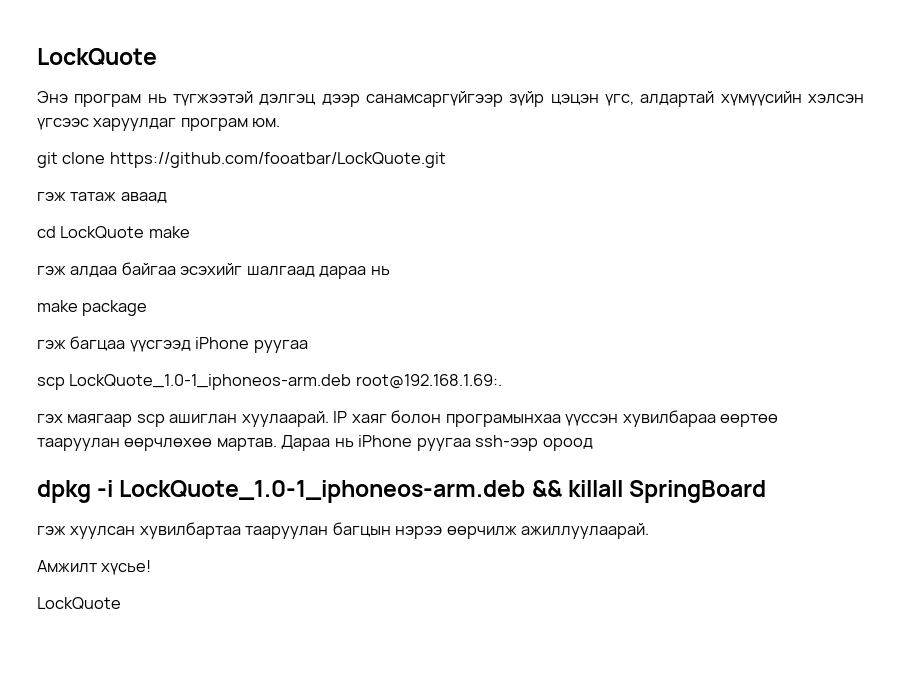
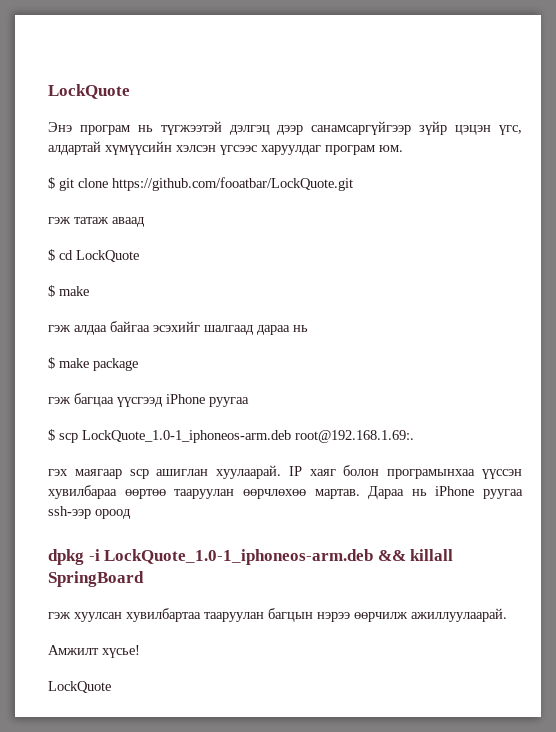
- git clone https://github.com/fooatbar/LockQuote.git
+ $ git clone https://github.com/fooatbar/LockQuote.git
- cd LockQuote make
+ $ cd LockQuote
+ $ make
- make package
+ $ make package
- scp LockQuote_1.0-1_iphoneos-arm.deb root@192.168.1.69:.
+ $ scp LockQuote_1.0-1_iphoneos-arm.deb root@192.168.1.69:.

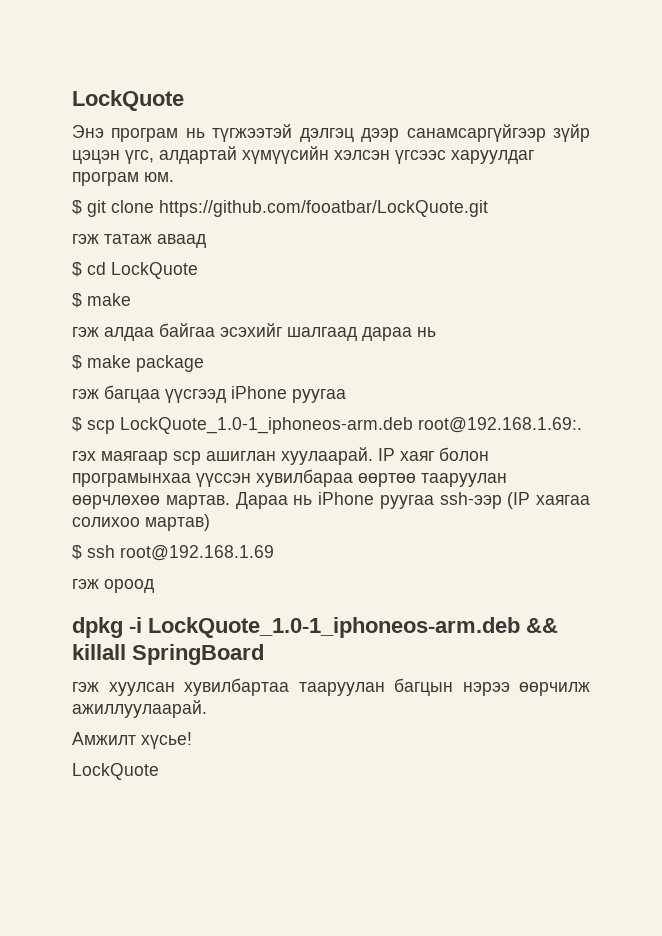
- Дараа нь iPhone руугаа ssh-ээр ороод
+ Дараа нь iPhone руугаа ssh-ээр (IP хаягаа солихоо мартав)
+ $ ssh root@192.168.1.69
+ гэж ороод

